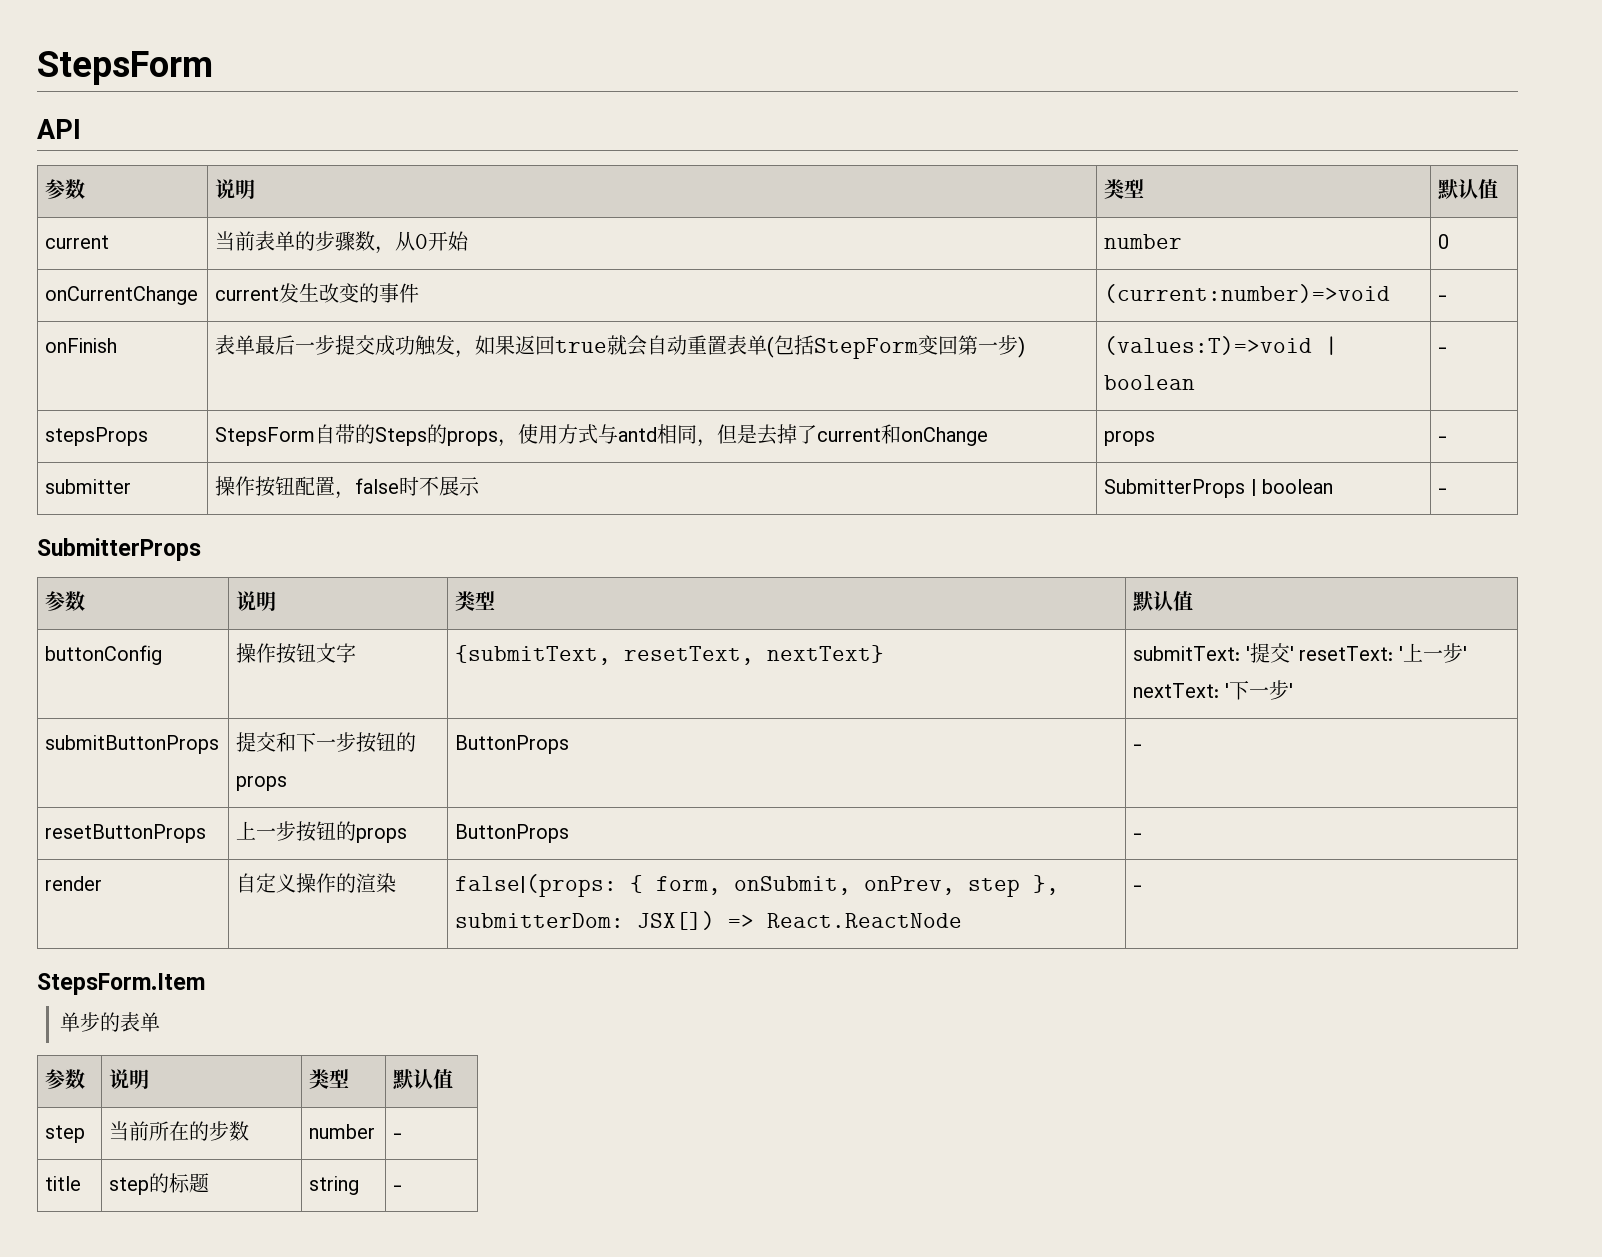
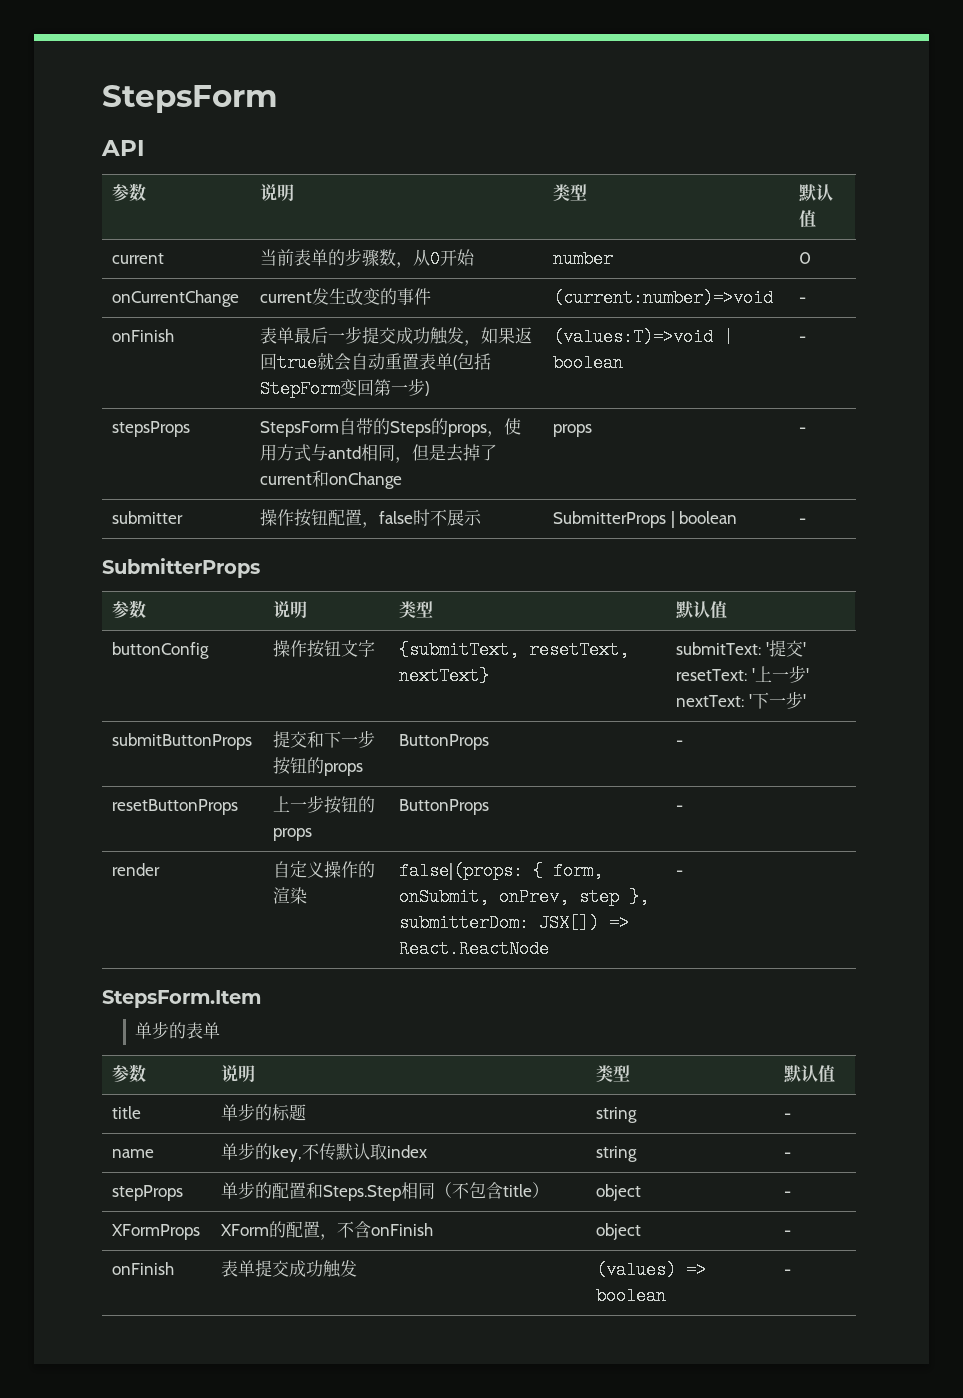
- step | 当前所在的步数 | number | -
- title | step的标题 | string | -
+ title | 单步的标题 | string | -
+ name | 单步的key,不传默认取index | string | -
+ stepProps | 单步的配置和Steps.Step相同（不包含title） | object | -
+ XFormProps | XForm的配置，不含onFinish | object | -
+ onFinish | 表单提交成功触发 | (values) => boolean | -

